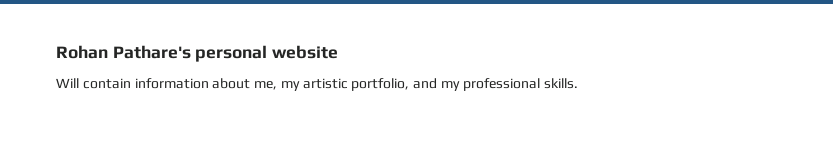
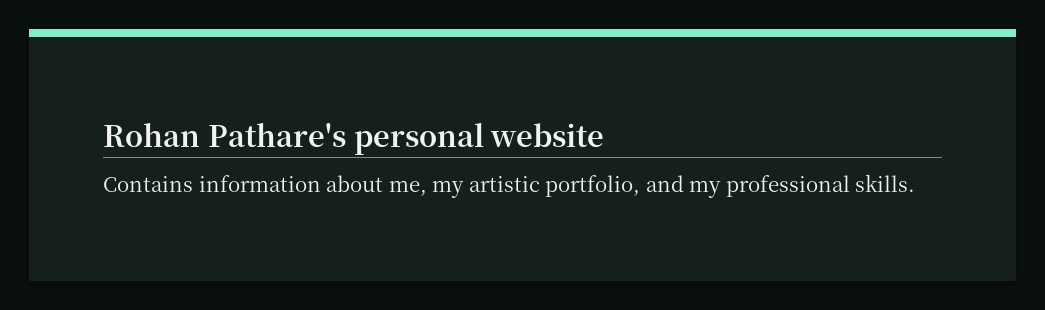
- Will contain information about me, my artistic portfolio, and my professional skills.
+ Contains information about me, my artistic portfolio, and my professional skills.

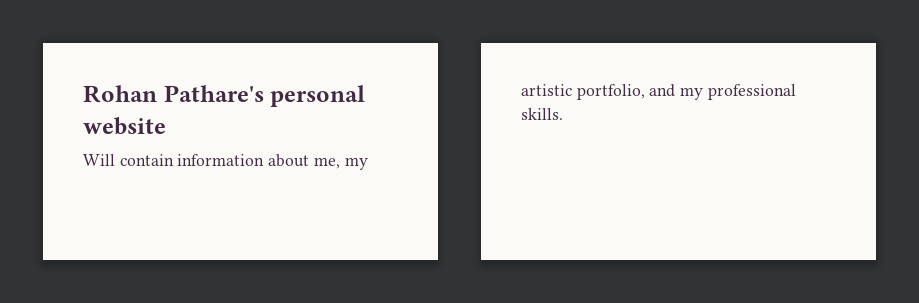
- Contains information about me, my artistic portfolio, and my professional skills.
+ Will contain information about me, my artistic portfolio, and my professional skills.

